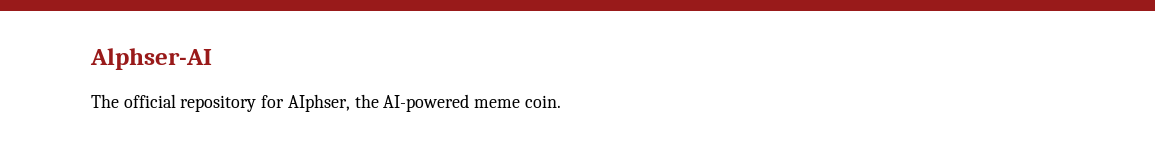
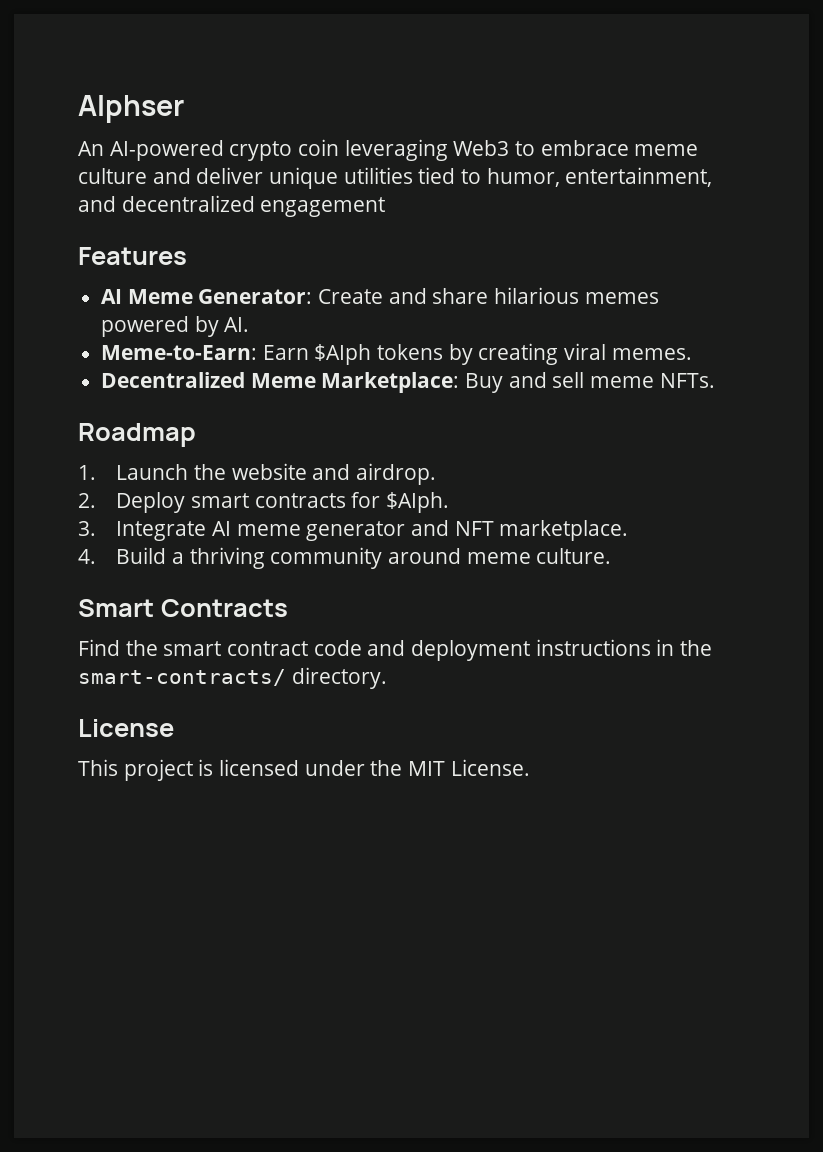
- Alphser-AI
- The official repository for AIphser, the AI-powered meme coin.
+ AIphser
+ An AI-powered crypto coin leveraging Web3 to embrace meme culture and deliver unique utilities tied to humor, entertainment, and decentralized engagement
+ Features
+ AI Meme Generator: Create and share hilarious memes powered by AI.
+ Meme-to-Earn: Earn $AIph tokens by creating viral memes.
+ Decentralized Meme Marketplace: Buy and sell meme NFTs.
+ Roadmap
+ 1. Launch the website and airdrop.
+ 2. Deploy smart contracts for $AIph.
+ 3. Integrate AI meme generator and NFT marketplace.
+ 4. Build a thriving community around meme culture.
+ Smart Contracts
+ Find the smart contract code and deployment instructions in the smart-contracts/ directory.
+ License
+ This project is licensed under the MIT License.

